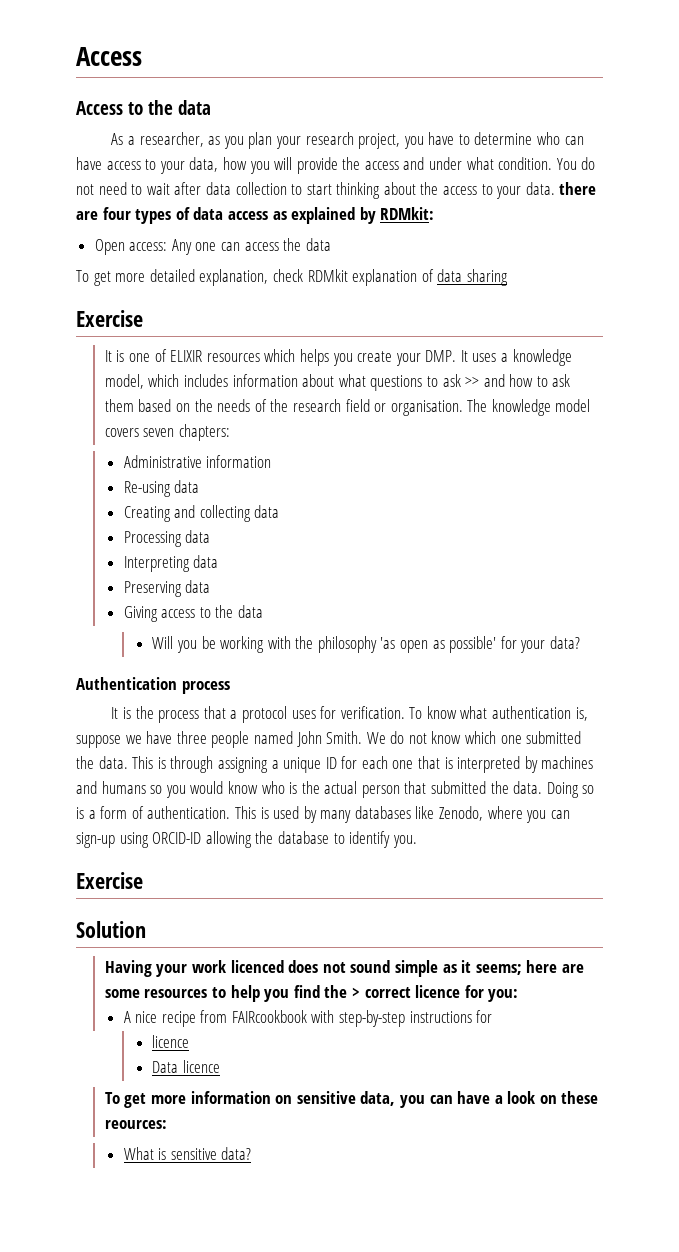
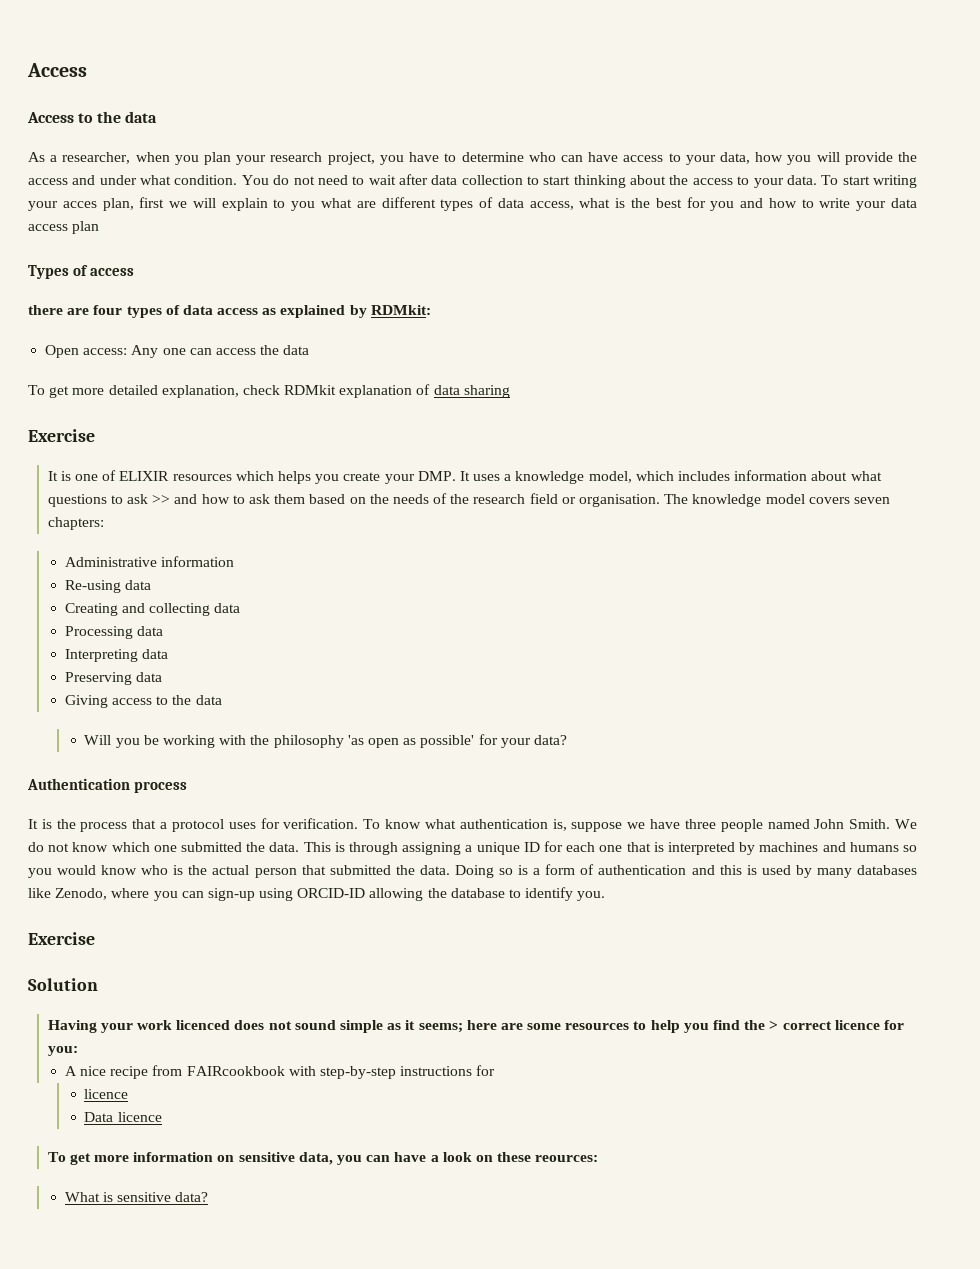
- As a researcher, as you plan your research project, you have to determine who can have access to your data, how you will provide the access and under what condition.
+ As a researcher, when you plan your research project, you have to determine who can have access to your data, how you will provide the access and under what condition.
- You do not need to wait after data collection to start thinking about the access to your data. there are four types of data access as explained by RDMkit:
+ You do not need to wait after data collection to start thinking about the access to your data. To start writing your acces plan, first we will explain to you what are different types of data access, what is the best for you and how to write your data access plan
+ Types of access
+ there are four types of data access as explained by RDMkit:
- Doing so is a form of authentication. This is used by many databases like Zenodo, where you can sign-up using ORCID-ID allowing the database to identify you.
+ Doing so is a form of authentication and this is used by many databases like Zenodo, where you can sign-up using ORCID-ID allowing the database to identify you.

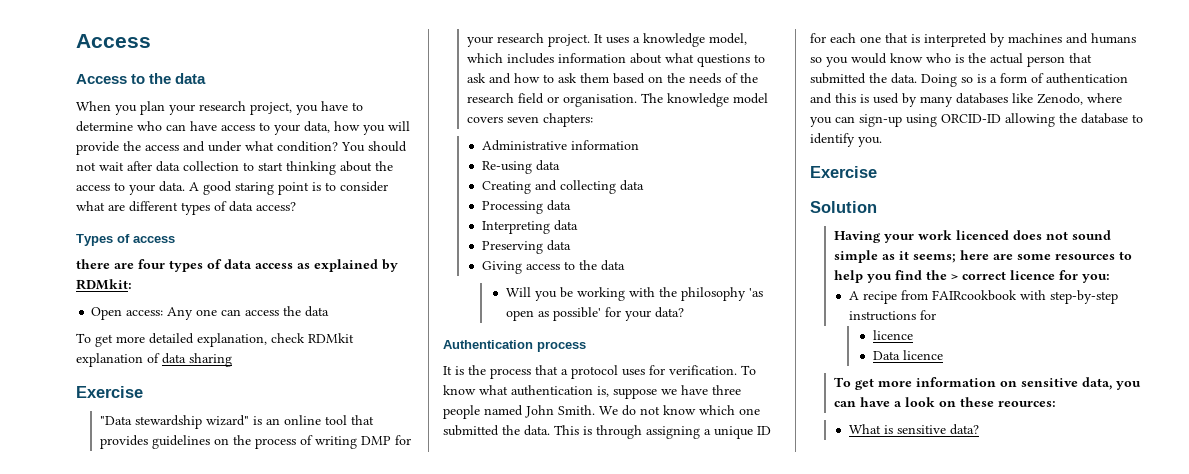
- As a researcher, when you plan your research project, you have to determine who can have access to your data, how you will provide the access and under what condition. You do not need to wait after data collection to start thinking about the access to your data.
+ When you plan your research project, you have to determine who can have access to your data, how you will provide the access and under what condition? You should not wait after data collection to start thinking about the access to your data.
- To start writing your acces plan, first we will explain to you what are different types of data access, what is the best for you and how to write your data access plan
+ A good staring point is to consider what are different types of data access?
- It is one of ELIXIR resources which helps you create your DMP. It uses a knowledge model, which includes information about what questions to ask >> and how to ask them based on the needs of the research field or organisation.
+ "Data stewardship wizard" is an online tool that provides guidelines on the process of writing DMP for your research project. It uses a knowledge model, which includes information about what questions to ask and how to ask them based on the needs of the research field or organisation.
- A nice recipe from FAIRcookbook with step-by-step instructions for
+ A recipe from FAIRcookbook with step-by-step instructions for

